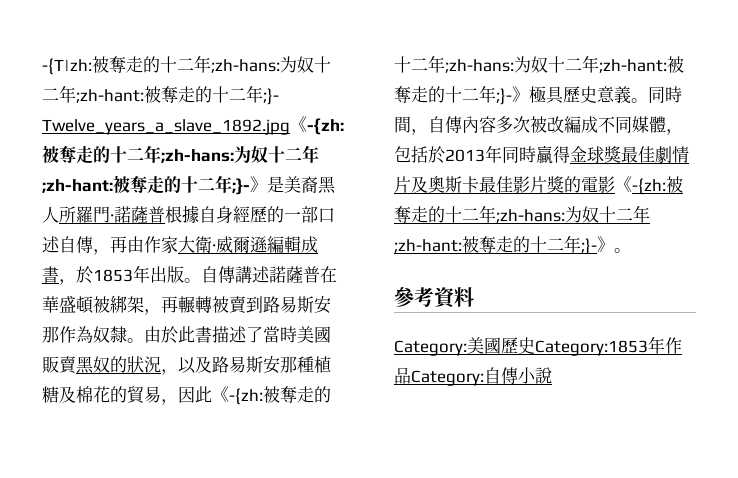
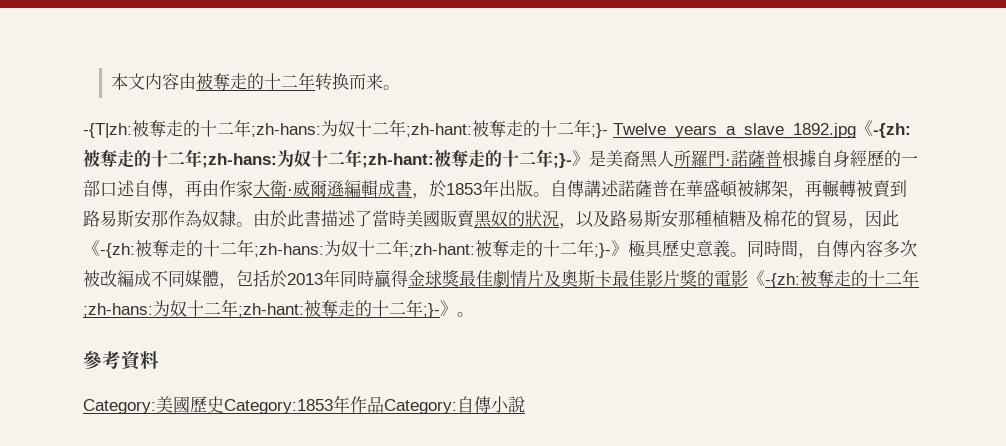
+ 本文内容由被奪走的十二年转换而来。

